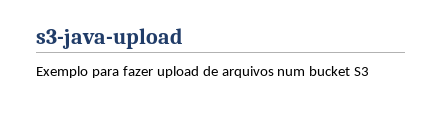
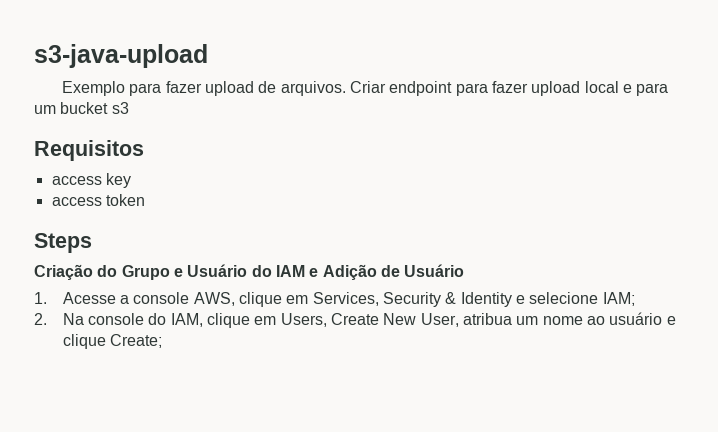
- Exemplo para fazer upload de arquivos num bucket S3
+ Exemplo para fazer upload de arquivos. Criar endpoint para fazer upload local e para um bucket s3
+ Requisitos
+ access key
+ access token
+ Steps
+ Criação do Grupo e Usuário do IAM e Adição de Usuário
+ 1. Acesse a console AWS, clique em Services, Security & Identity e selecione IAM;
+ 2. Na console do IAM, clique em Users, Create New User, atribua um nome ao usuário e clique Create;

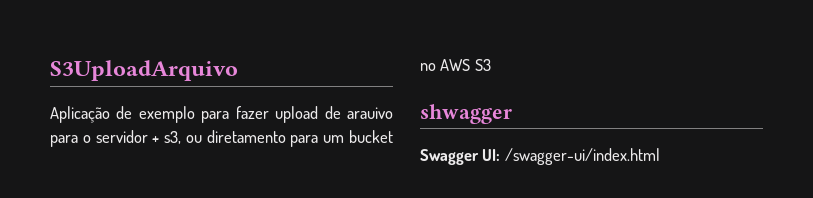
- s3-java-upload
- Exemplo para fazer upload de arquivos. Criar endpoint para fazer upload local e para um bucket s3
- Requisitos
- access key
- access token
- Steps
- Criação do Grupo e Usuário do IAM e Adição de Usuário
- 1. Acesse a console AWS, clique em Services, Security & Identity e selecione IAM;
- 2. Na console do IAM, clique em Users, Create New User, atribua um nome ao usuário e clique Create;
+ S3UploadArquivo
+ Aplicação de exemplo para fazer upload de arauivo para o servidor + s3, ou diretamento para um bucket no AWS S3
+ shwagger
+ Swagger UI: /swagger-ui/index.html

